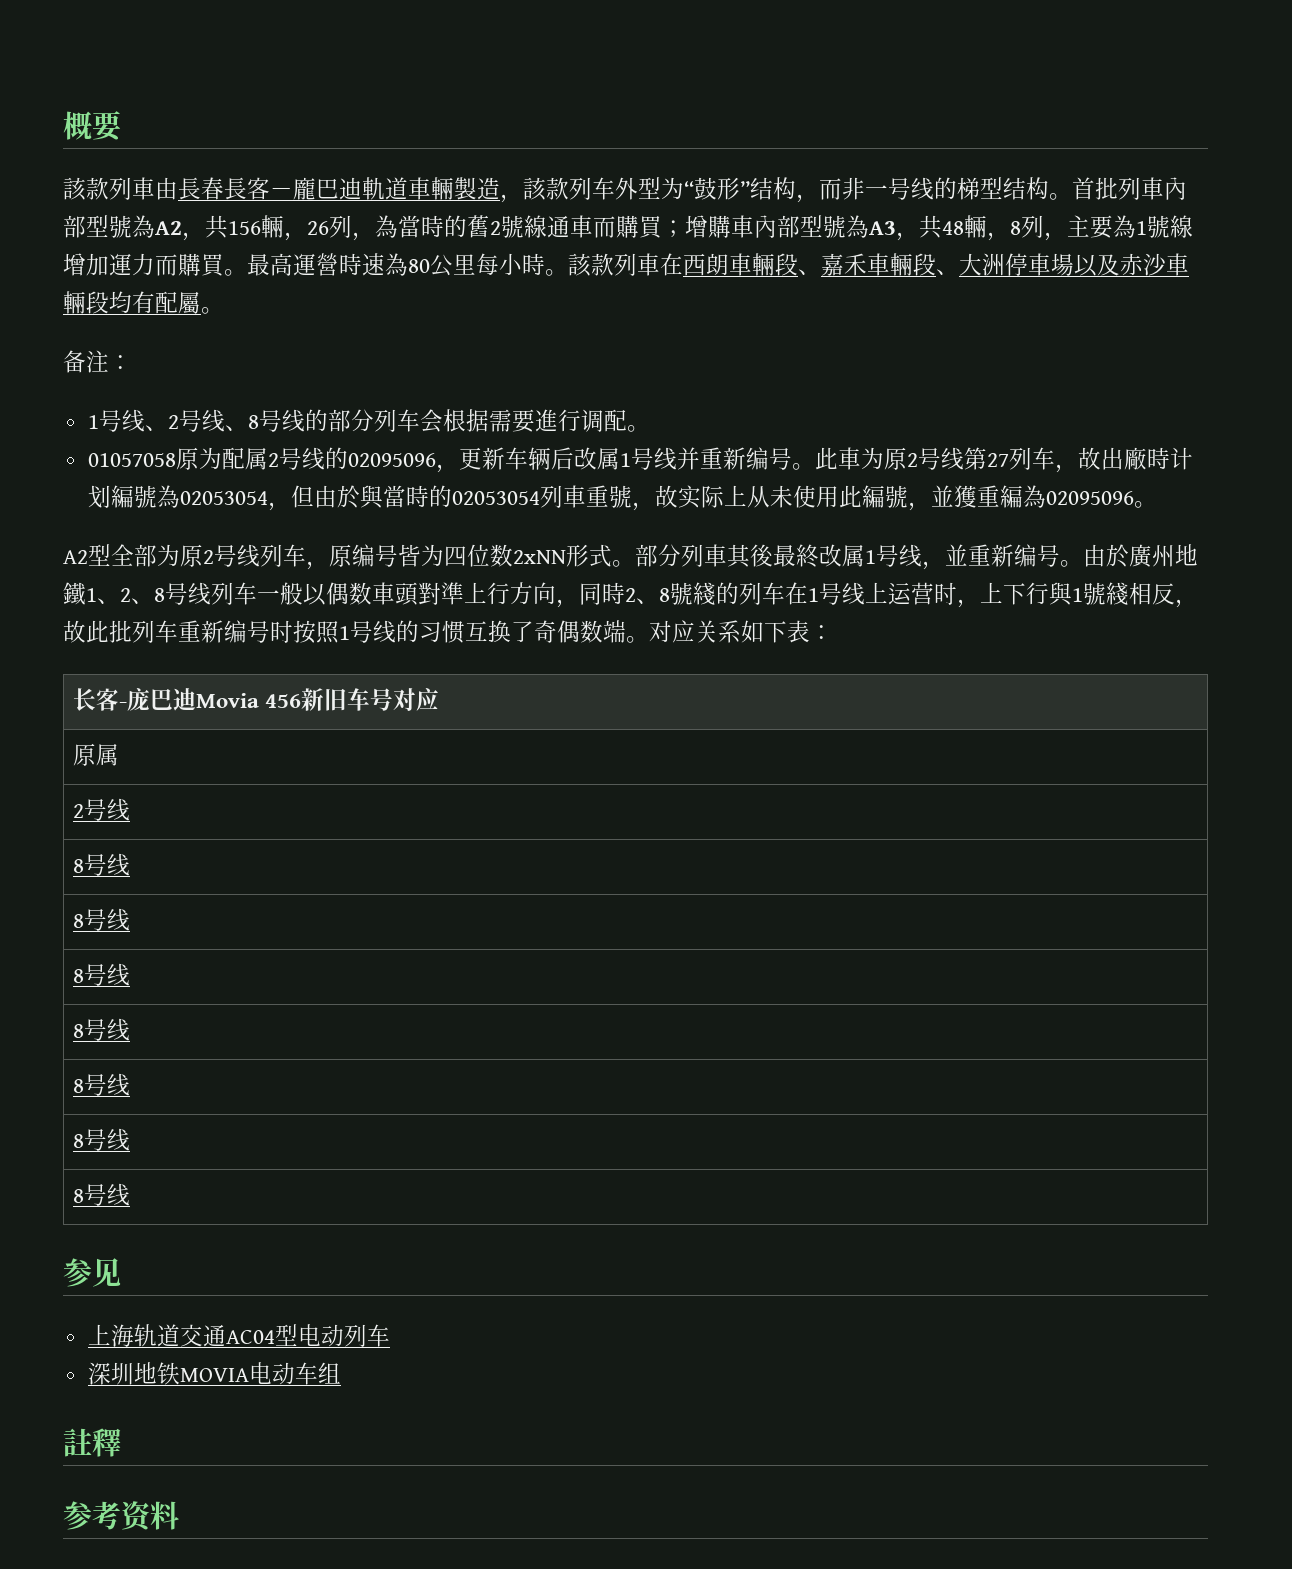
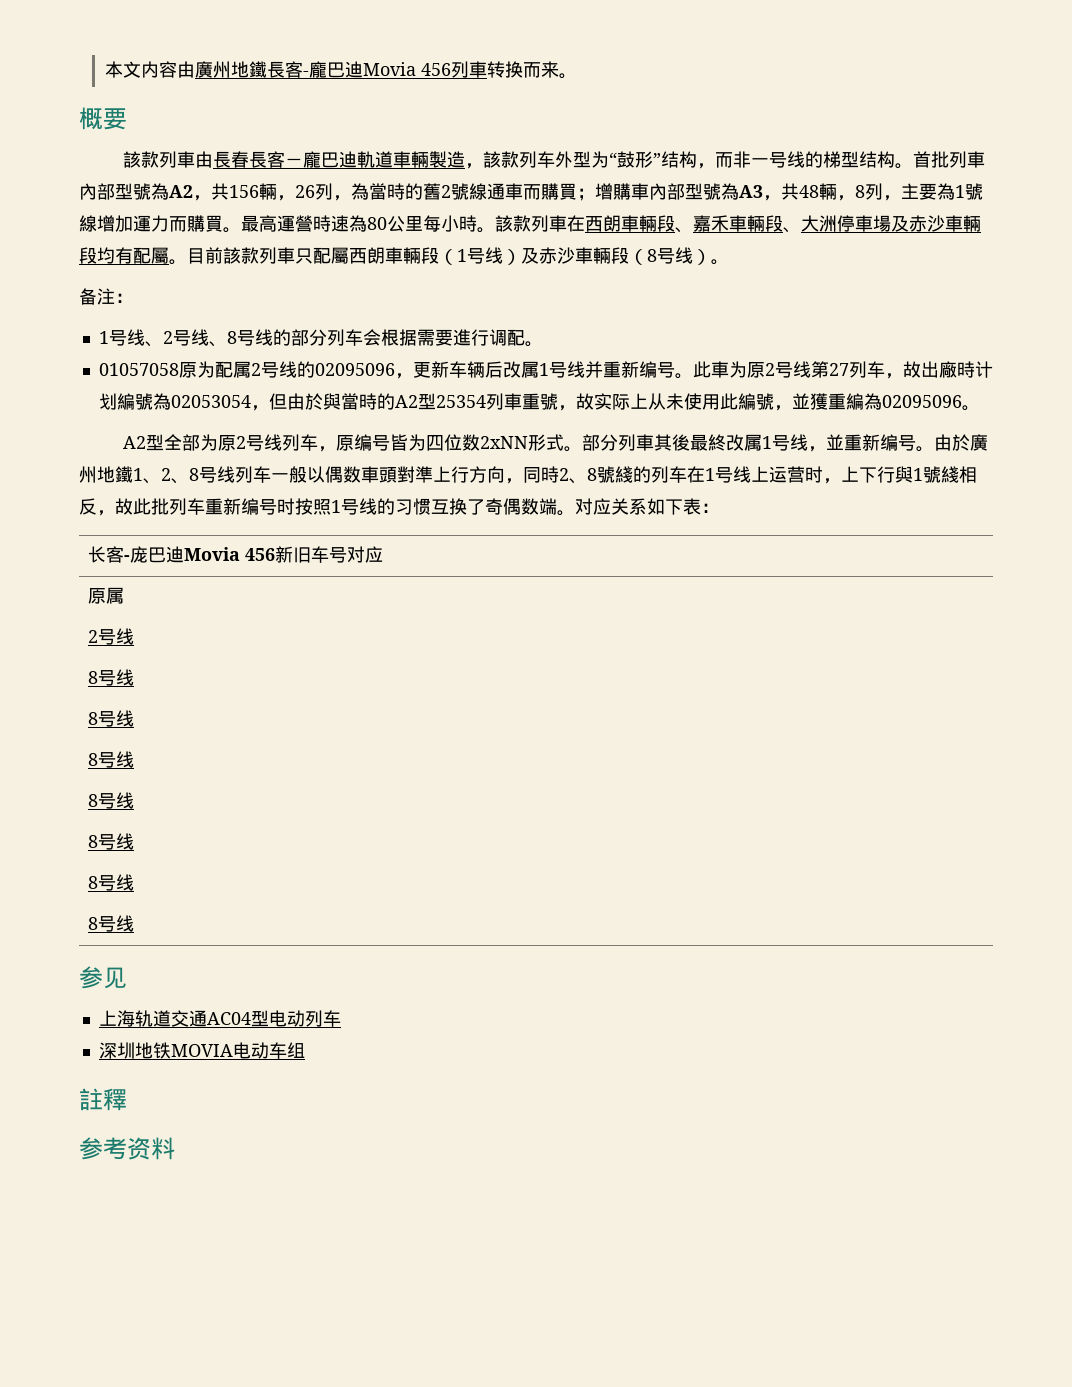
+ 本文内容由廣州地鐵長客-龐巴迪Movia 456列車转换而来。
- 該款列車在西朗車輛段、嘉禾車輛段、大洲停車場以及赤沙車輛段均有配屬。
+ 該款列車在西朗車輛段、嘉禾車輛段、大洲停車場及赤沙車輛段均有配屬。目前該款列車只配屬西朗車輛段（1号线）及赤沙車輛段（8号线）。
- 此車为原2号线第27列车，故出廠時计划編號為02053054，但由於與當時的02053054列車重號，故实际上从未使用此編號，並獲重編為02095096。
+ 此車为原2号线第27列车，故出廠時计划編號為02053054，但由於與當時的A2型25354列車重號，故实际上从未使用此編號，並獲重編為02095096。

